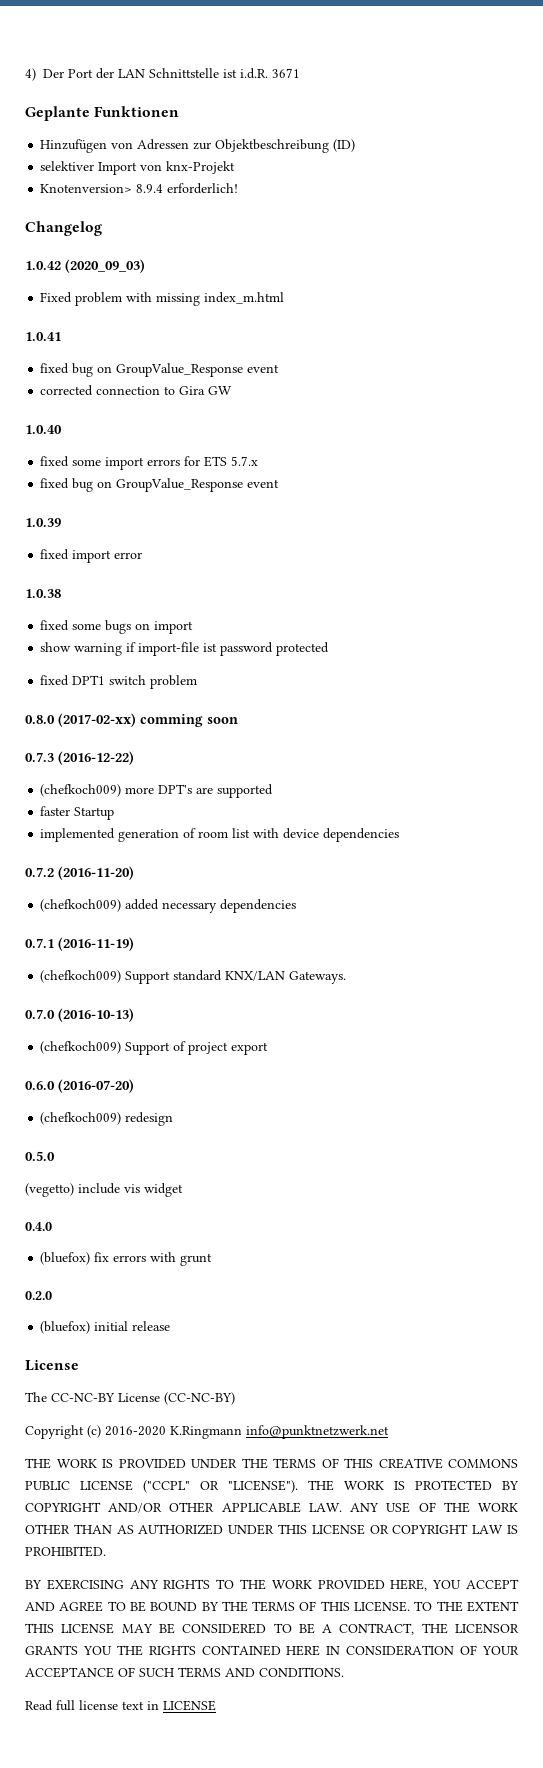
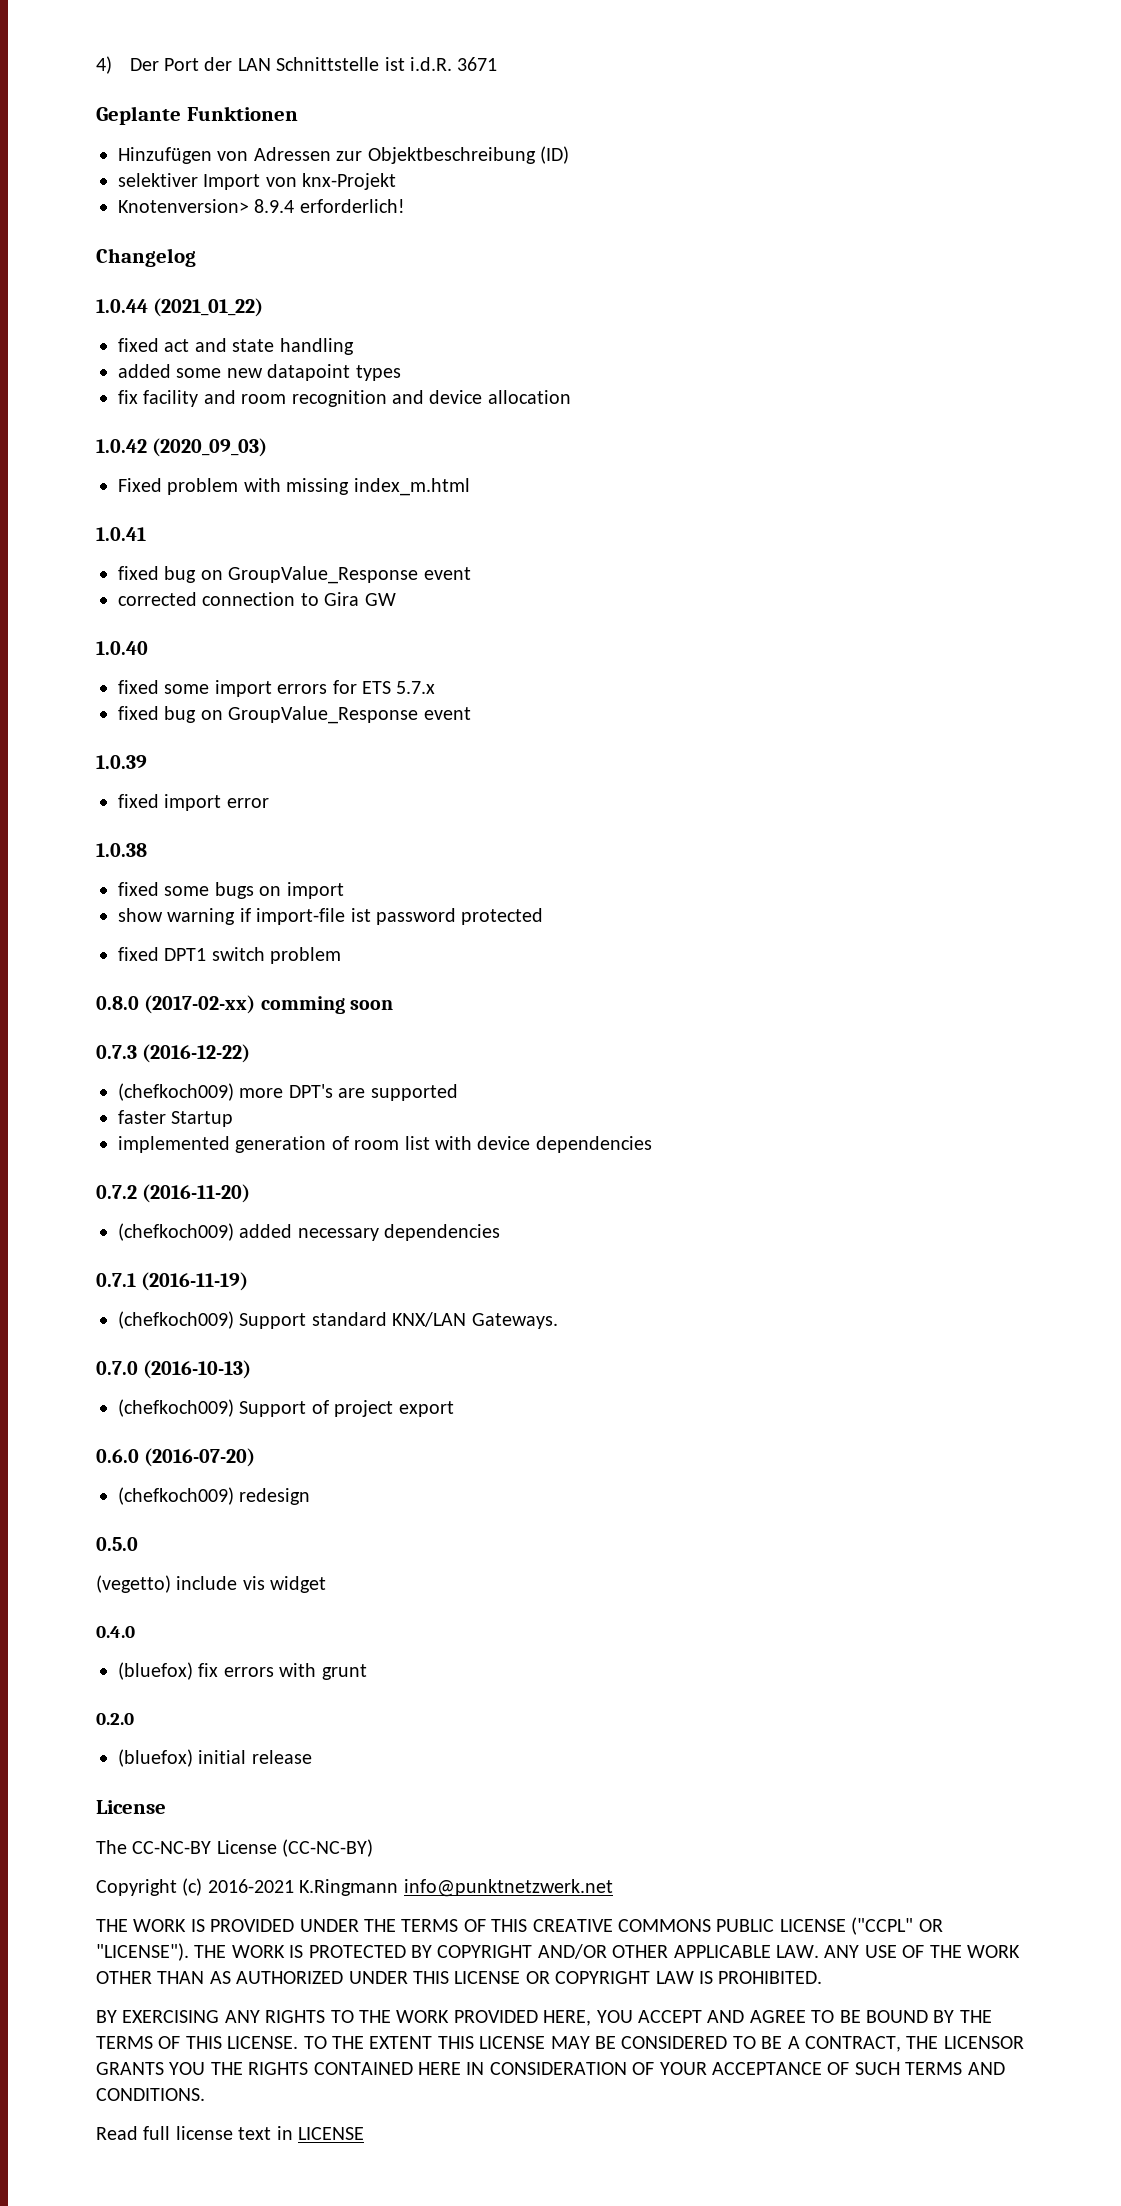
+ 1.0.44 (2021_01_22)
+ fixed act and state handling
+ added some new datapoint types
+ fix facility and room recognition and device allocation
- Copyright (c) 2016-2020 K.Ringmann info@punktnetzwerk.net
+ Copyright (c) 2016-2021 K.Ringmann info@punktnetzwerk.net

